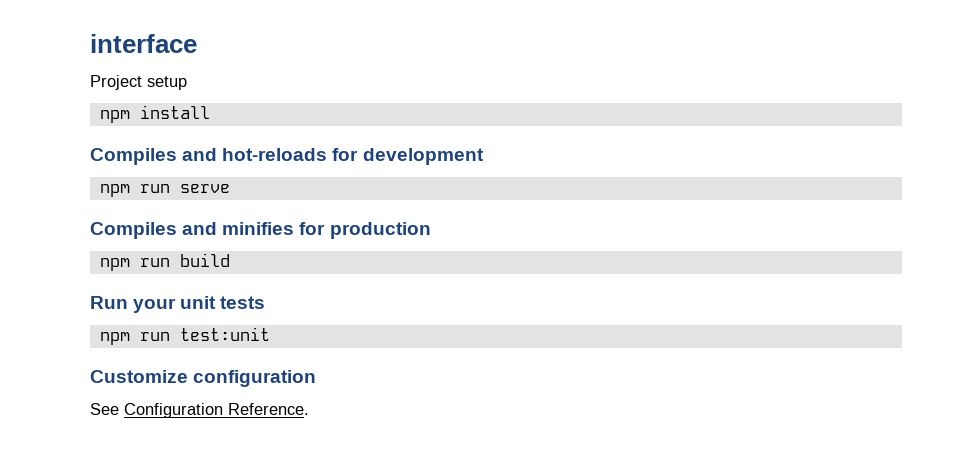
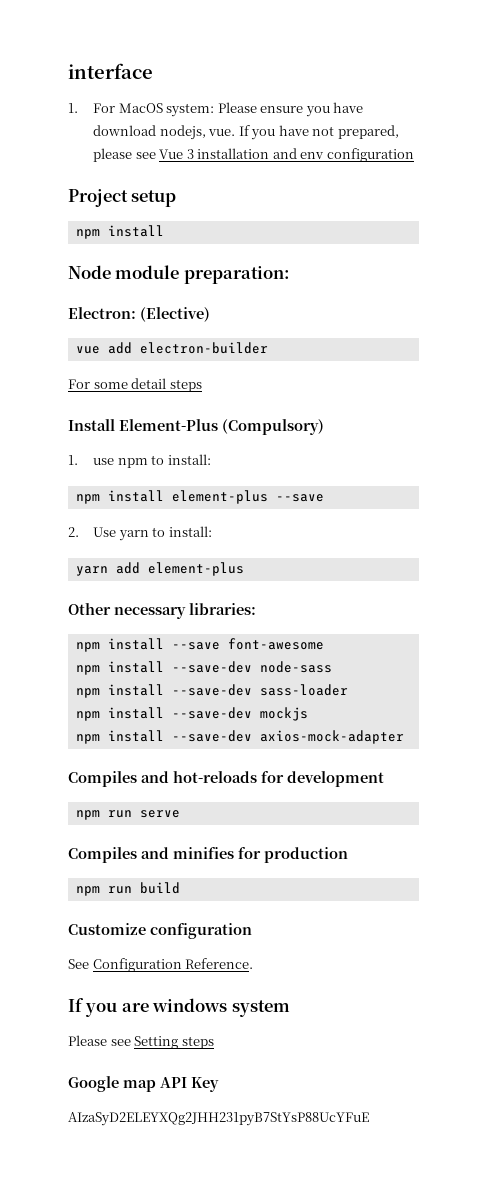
+ 1. For MacOS system: Please ensure you have download nodejs, vue. If you have not prepared, please see Vue 3 installation and env configuration
  Project setup
  npm install
+ Node module preparation:
+ Electron: (Elective)
+ vue add electron-builder
+ For some detail steps
+ Install Element-Plus (Compulsory)
+ 1. use npm to install:
+ npm install element-plus --save
+ 2. Use yarn to install:
+ yarn add element-plus
+ Other necessary libraries:
+ npm install --save font-awesome
+ npm install --save-dev node-sass
+ npm install --save-dev sass-loader
+ npm install --save-dev mockjs
+ npm install --save-dev axios-mock-adapter
- Run your unit tests
- npm run test:unit
+ If you are windows system
+ Please see Setting steps
+ Google map API Key
+ AIzaSyD2ELEYXQg2JHH231pyB7StYsP88UcYFuE

